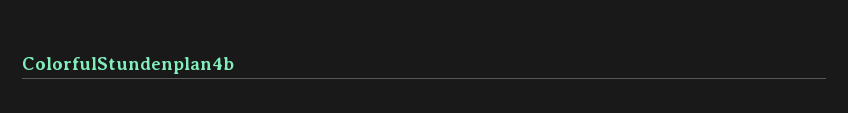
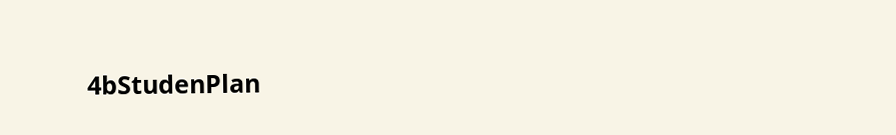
- ColorfulStundenplan4b
+ 4bStudenPlan

